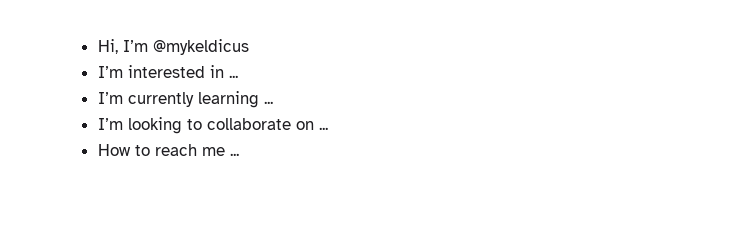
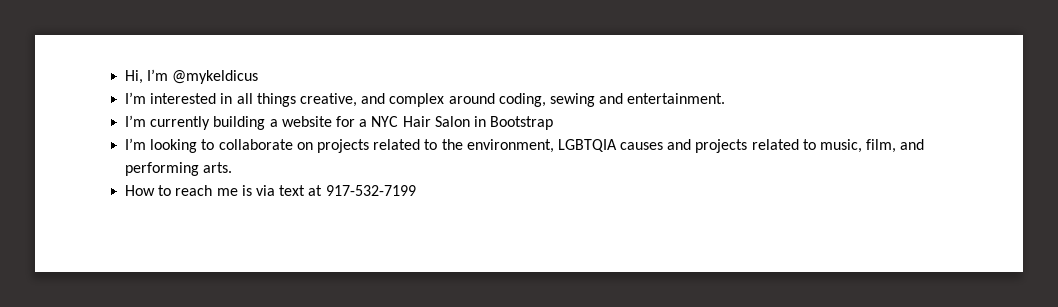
- I’m interested in ...
- I’m currently learning ...
+ I’m interested in all things creative, and complex around coding, sewing and entertainment.
+ I’m currently building a website for a NYC Hair Salon in Bootstrap
- I’m looking to collaborate on ...
+ I’m looking to collaborate on projects related to the environment, LGBTQIA causes and projects related to music, film, and performing arts.
- How to reach me ...
+ How to reach me is via text at 917-532-7199

